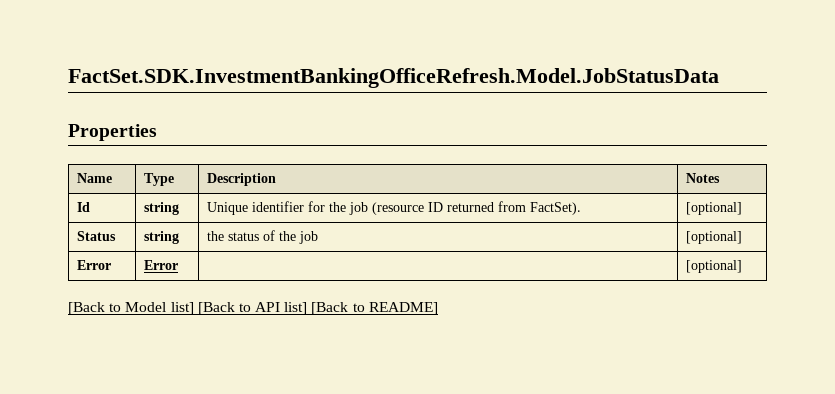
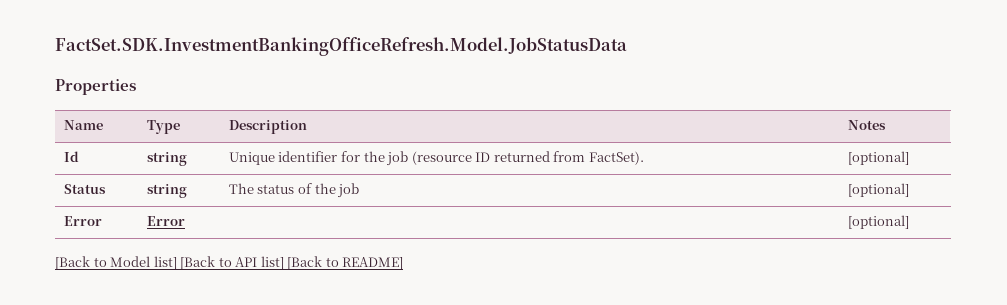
- Status | string | the status of the job | [optional]
+ Status | string | The status of the job | [optional]

